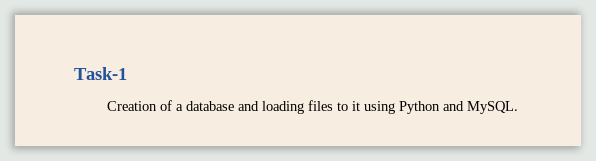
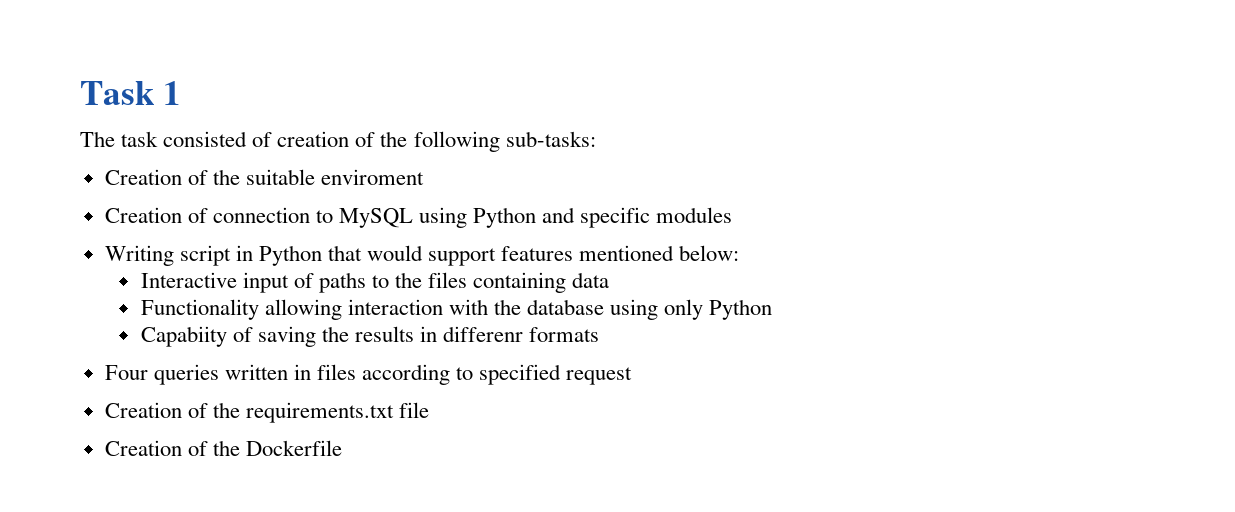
- Task-1
- Creation of a database and loading files to it using Python and MySQL.
+ Task 1
+ The task consisted of creation of the following sub-tasks:
+ Creation of the suitable enviroment
+ Creation of connection to MySQL using Python and specific modules
+ Writing script in Python that would support features mentioned below:
+ Interactive input of paths to the files containing data
+ Functionality allowing interaction with the database using only Python
+ Capabiity of saving the results in differenr formats
+ Four queries written in files according to specified request
+ Creation of the requirements.txt file
+ Creation of the Dockerfile

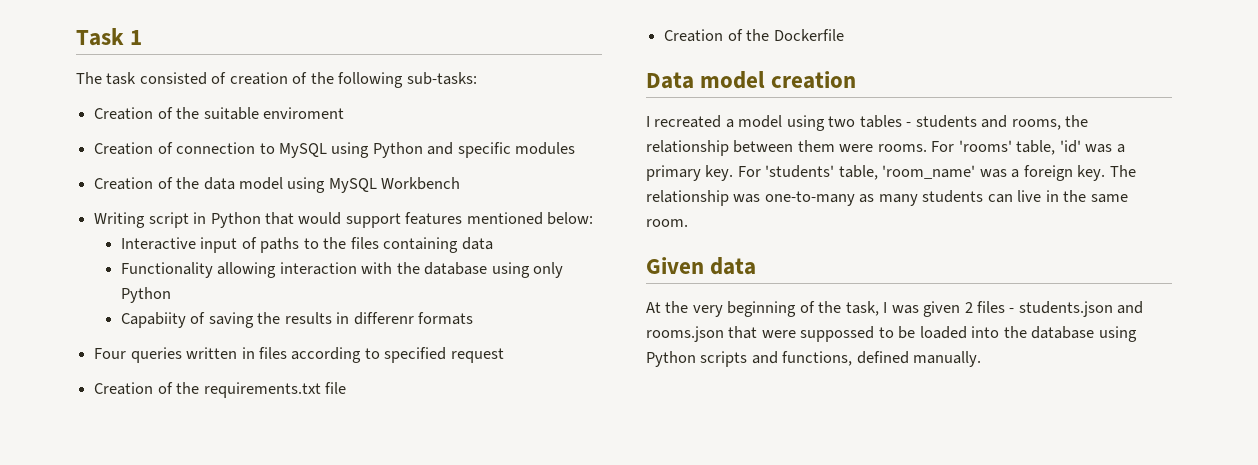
+ Creation of the data model using MySQL Workbench
+ Data model creation
+ I recreated a model using two tables - students and rooms, the relationship between them were rooms. For 'rooms' table, 'id' was a primary key. For 'students' table, 'room_name' was a foreign key. The relationship was one-to-many as many students can live in the same room.
+ Given data
+ At the very beginning of the task, I was given 2 files - students.json and rooms.json that were suppossed to be loaded into the database using Python scripts and functions, defined manually.

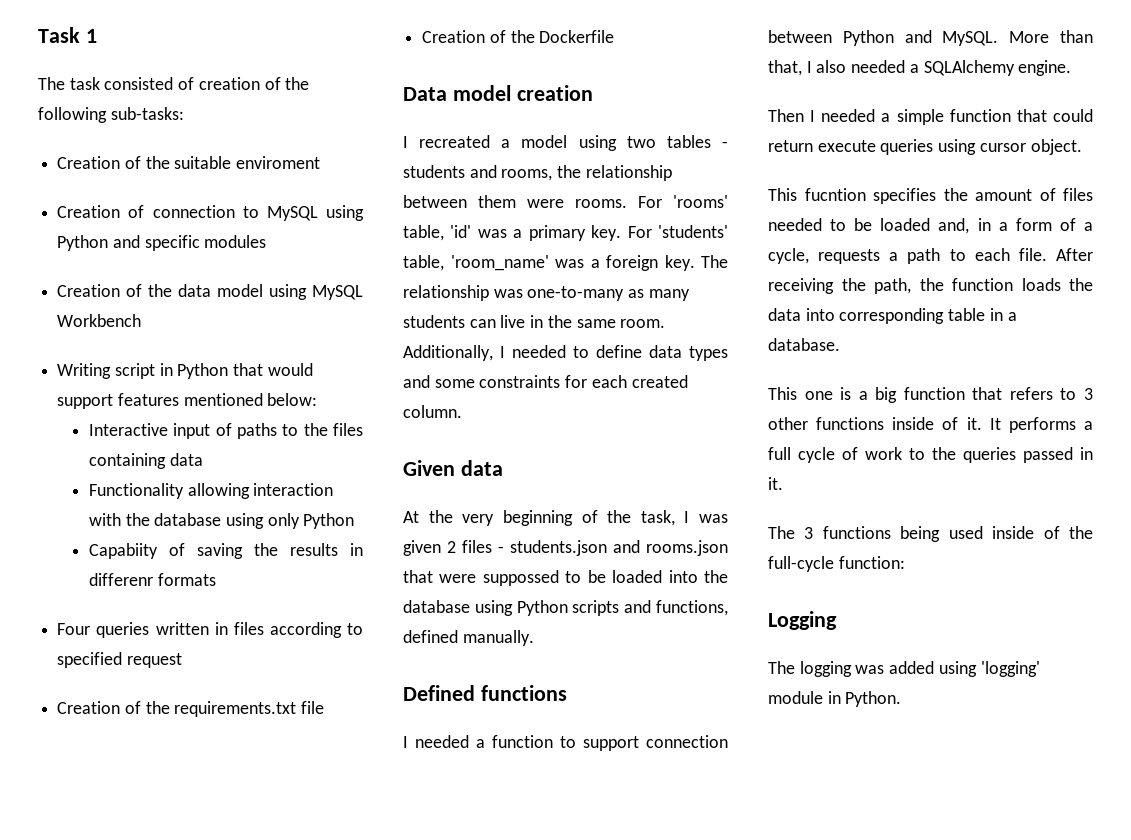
+ Additionally, I needed to define data types and some constraints for each created column.
+ Defined functions
+ I needed a function to support connection between Python and MySQL. More than that, I also needed a SQLAlchemy engine.
+ Then I needed a simple function that could return execute queries using cursor object.
+ This fucntion specifies the amount of files needed to be loaded and, in a form of a cycle, requests a path to each file. After receiving the path, the function loads the data into corresponding table in a database.
+ This one is a big function that refers to 3 other functions inside of it. It performs a full cycle of work to the queries passed in it.
+ The 3 functions being used inside of the full-cycle function:
+ Logging
+ The logging was added using 'logging' module in Python.

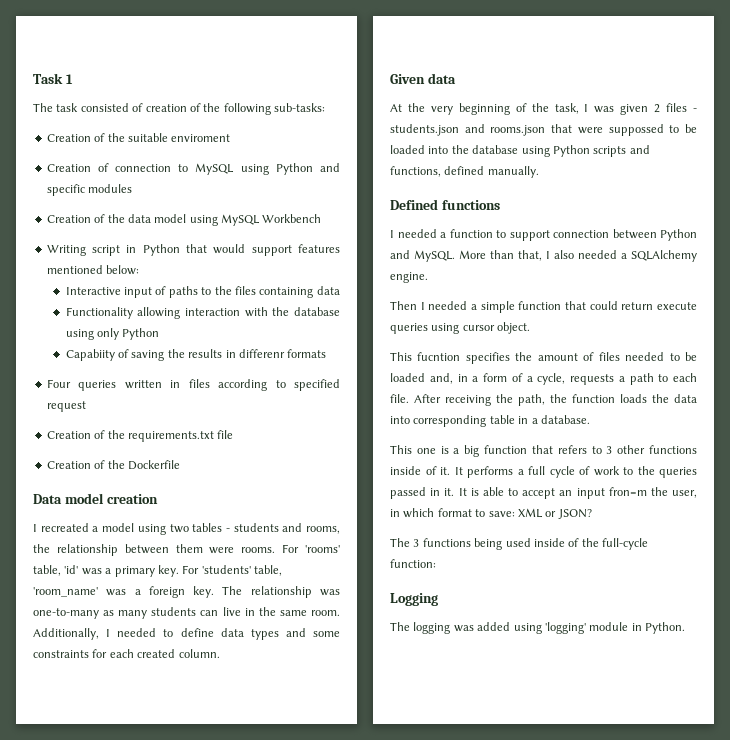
+ It is able to accept an input fron=m the user, in which format to save: XML or JSON?

